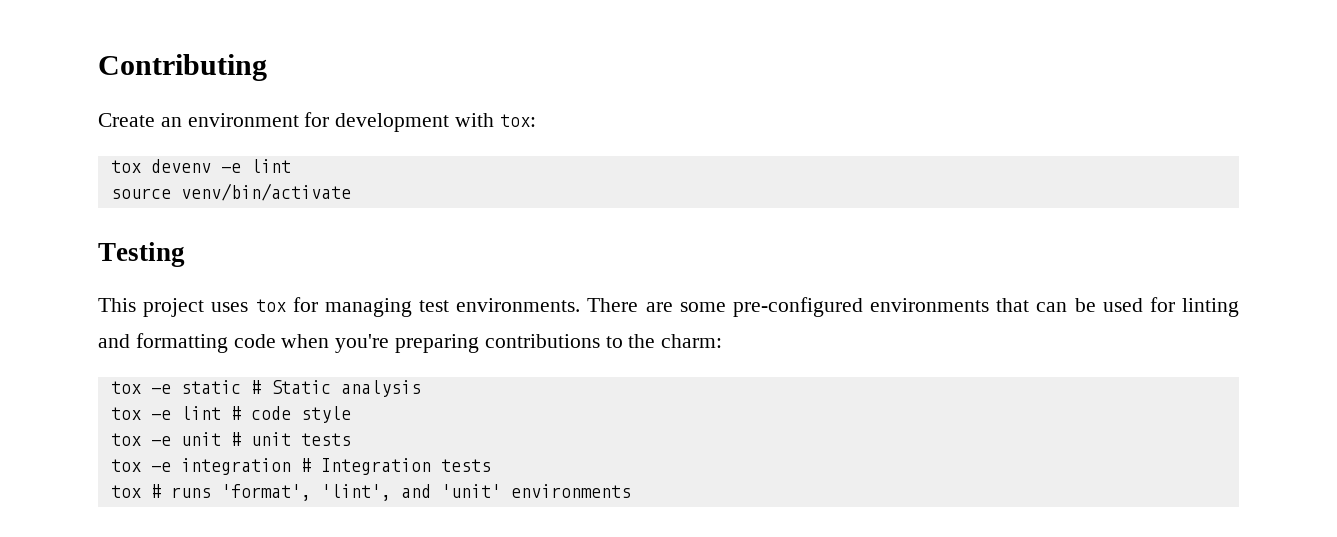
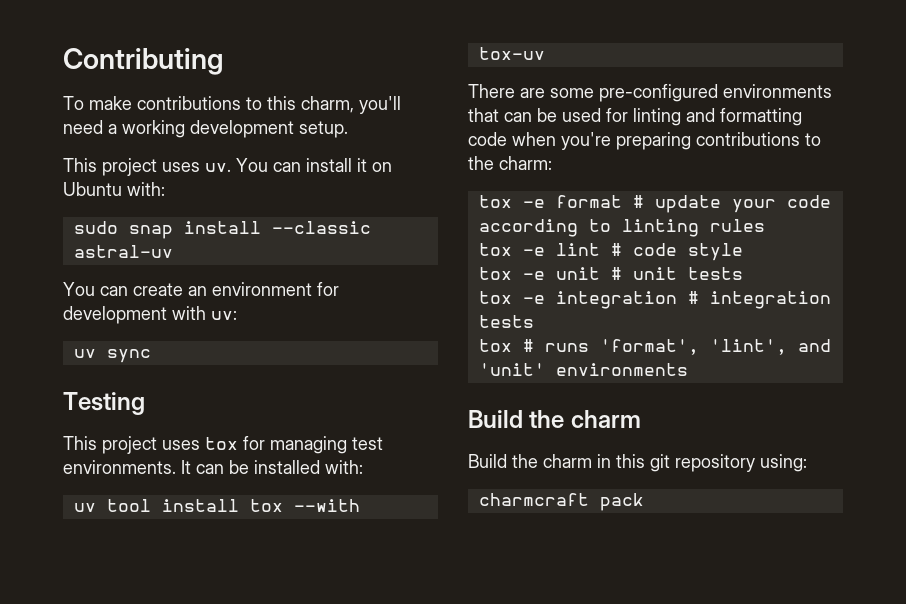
- Create an environment for development with tox:
- tox devenv -e lint
- source venv/bin/activate
+ To make contributions to this charm, you'll need a working development setup.
+ This project uses uv. You can install it on Ubuntu with:
+ sudo snap install --classic astral-uv
+ You can create an environment for development with uv:
+ uv sync
- This project uses tox for managing test environments. There are some pre-configured environments that can be used for linting and formatting code when you're preparing contributions to the charm:
+ This project uses tox for managing test environments. It can be installed with:
+ uv tool install tox --with tox-uv
+ There are some pre-configured environments that can be used for linting and formatting code when you're preparing contributions to the charm:
- tox -e static # Static analysis
+ tox -e format # update your code according to linting rules
- tox -e integration # Integration tests
+ tox -e integration # integration tests
  tox # runs 'format', 'lint', and 'unit' environments
+ Build the charm
+ Build the charm in this git repository using:
+ charmcraft pack

